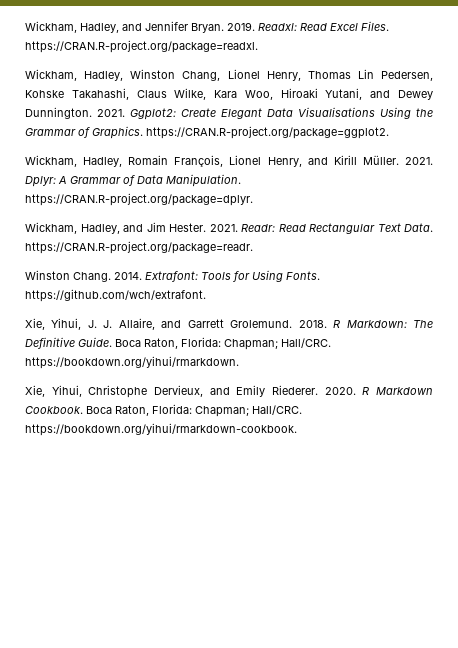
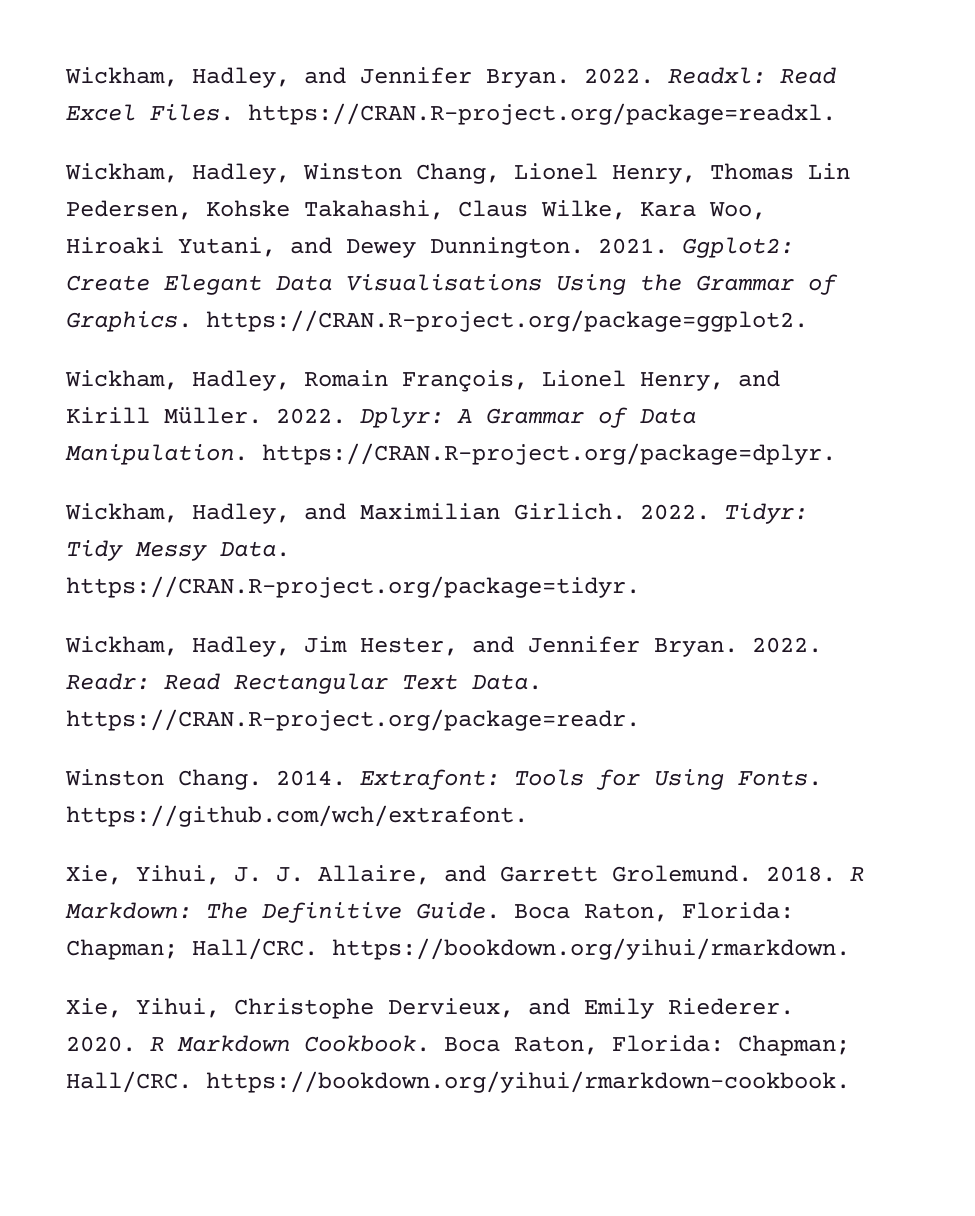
- Wickham, Hadley, and Jennifer Bryan. 2019.
+ Wickham, Hadley, and Jennifer Bryan. 2022.
- Wickham, Hadley, Romain François, Lionel Henry, and Kirill Müller. 2021.
+ Wickham, Hadley, Romain François, Lionel Henry, and Kirill Müller. 2022.
- Wickham, Hadley, and Jim Hester. 2021.
+ Wickham, Hadley, and Maximilian Girlich. 2022. Tidyr: Tidy Messy Data. https://CRAN.R-project.org/package=tidyr.
+ Wickham, Hadley, Jim Hester, and Jennifer Bryan. 2022.

